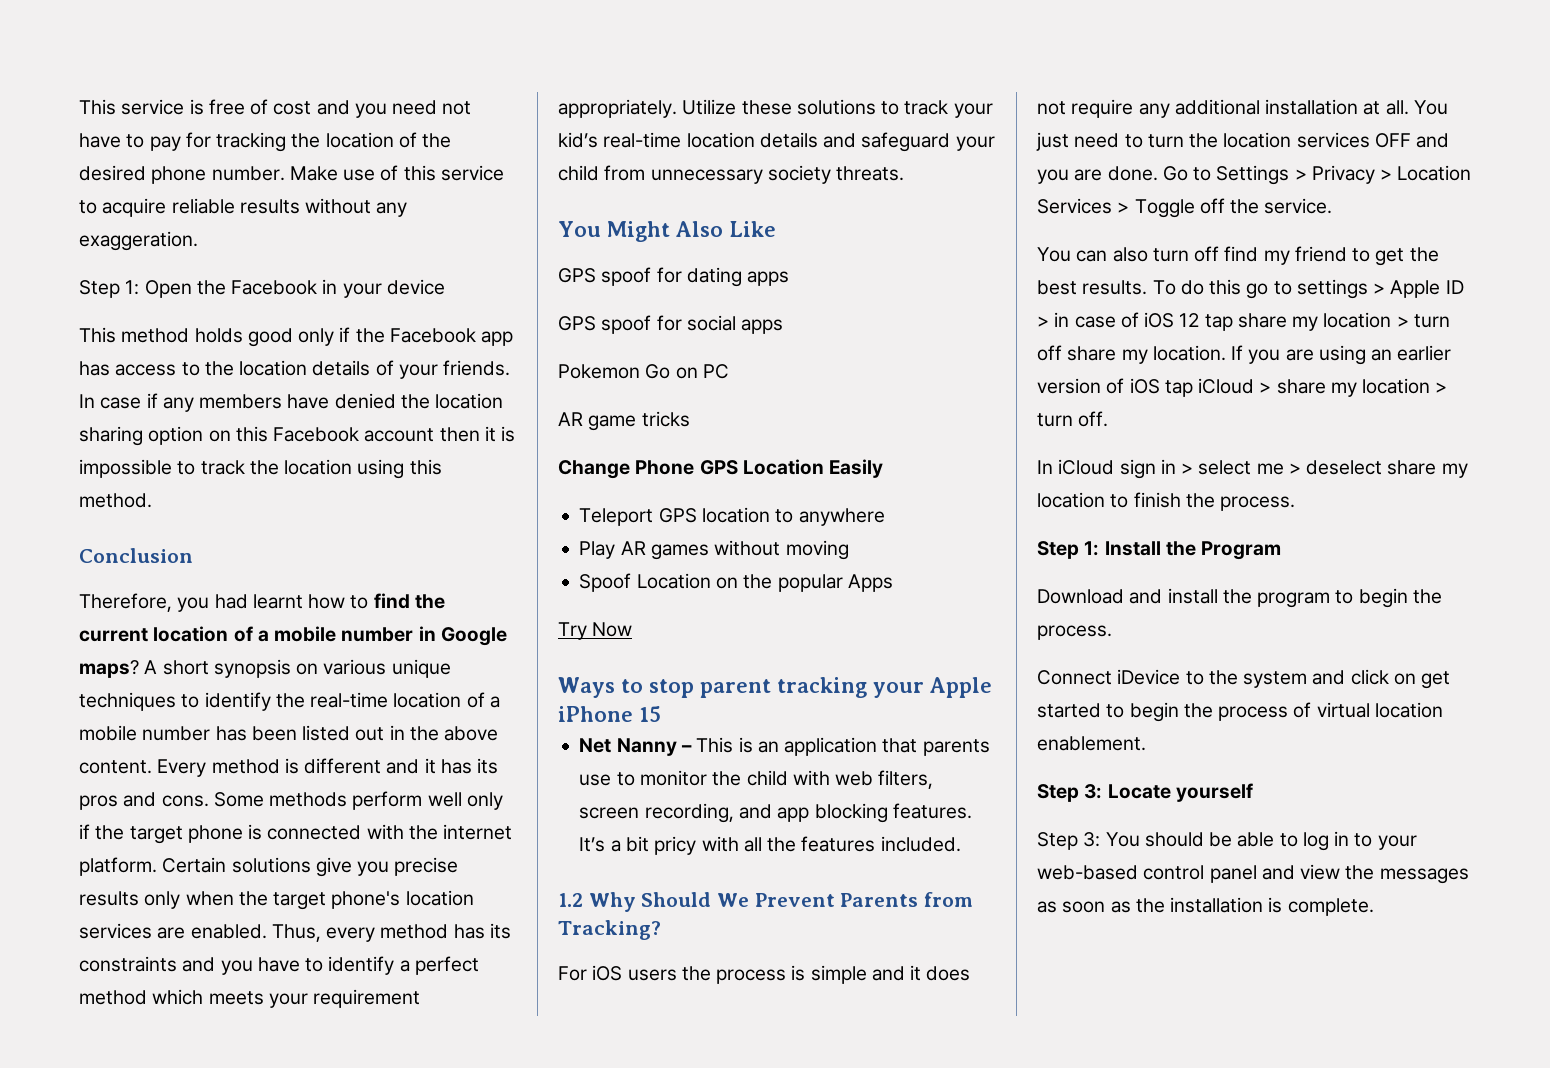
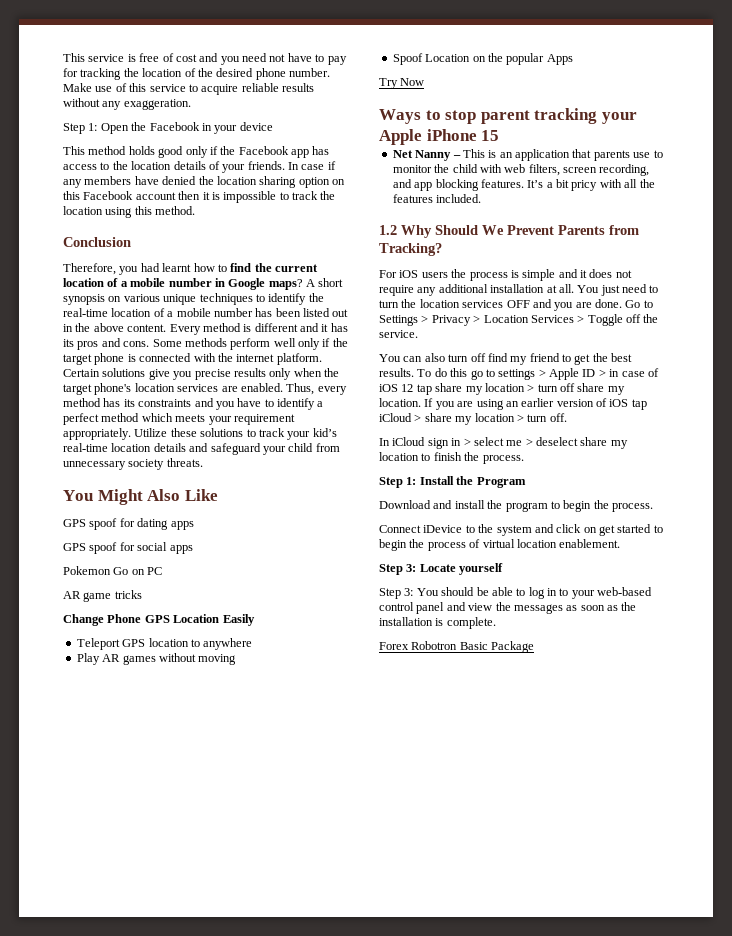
+ Forex Robotron Basic Package

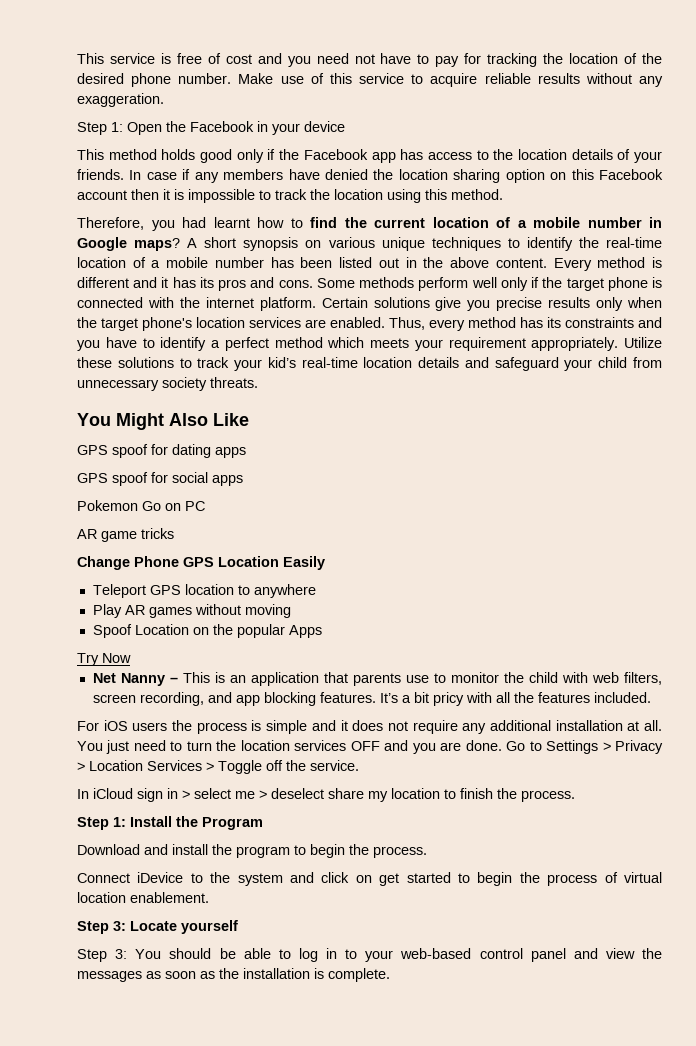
- Conclusion
- Ways to stop parent tracking your Apple iPhone 15
- 1.2 Why Should We Prevent Parents from Tracking?
- You can also turn off find my friend to get the best results. To do this go to settings > Apple ID > in case of iOS 12 tap share my location > turn off share my location. If you are using an earlier version of iOS tap iCloud > share my location > turn off.
- Forex Robotron Basic Package

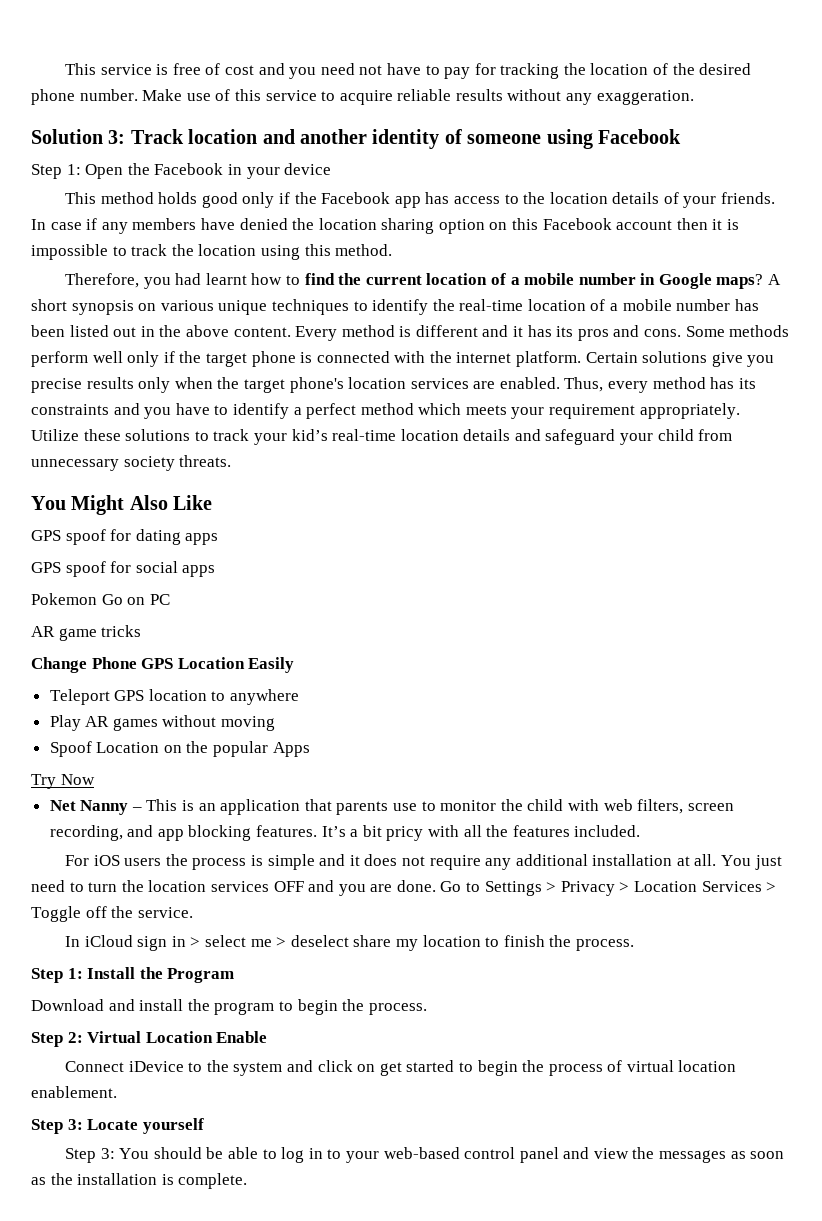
+ Solution 3: Track location and another identity of someone using Facebook
+ Step 2: Virtual Location Enable

